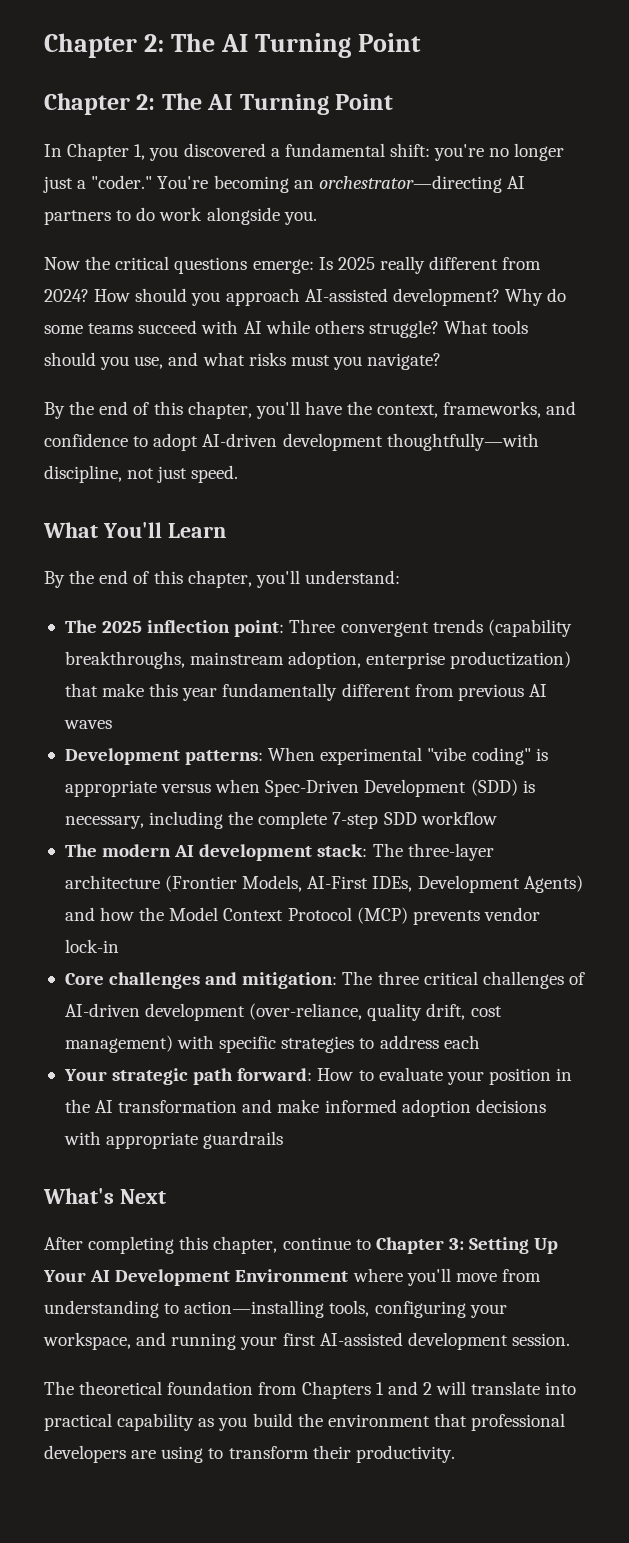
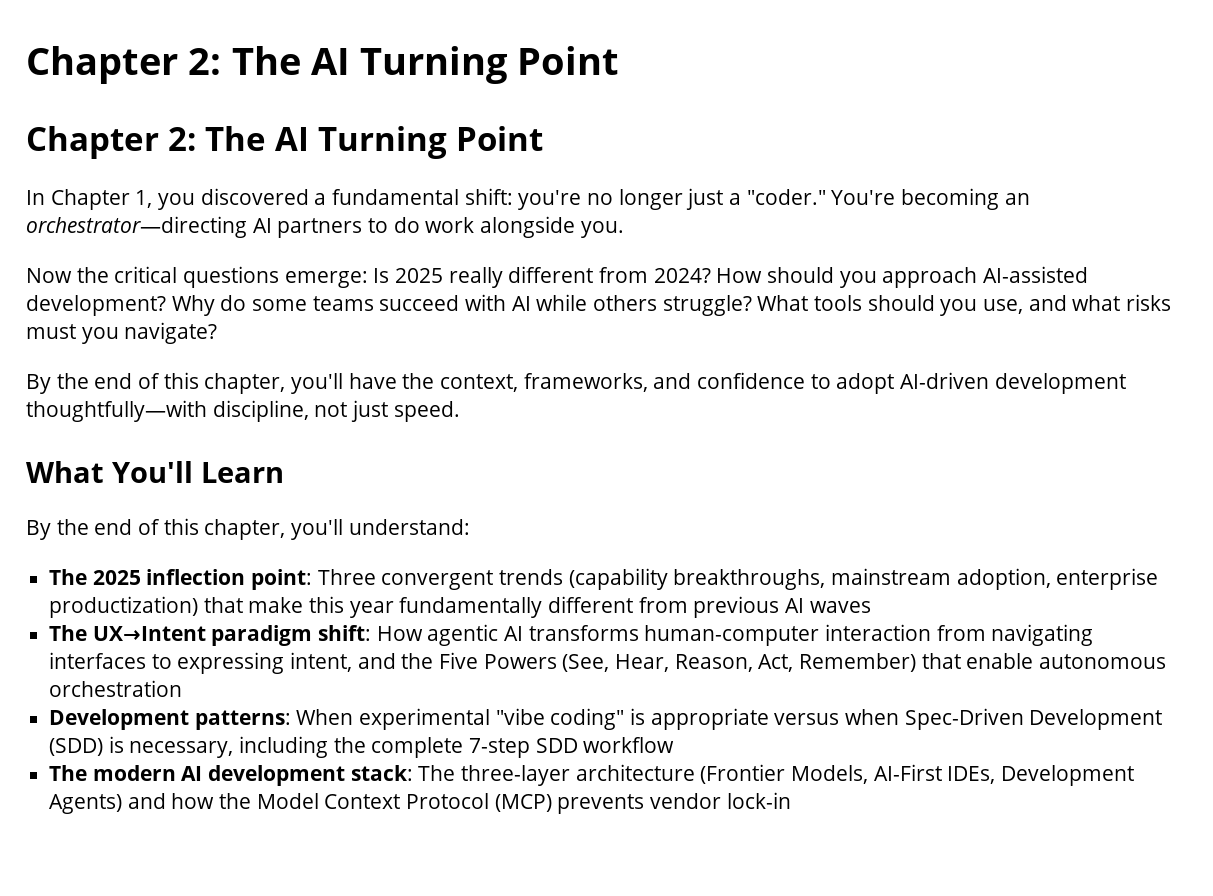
+ The UX→Intent paradigm shift: How agentic AI transforms human-computer interaction from navigating interfaces to expressing intent, and the Five Powers (See, Hear, Reason, Act, Remember) that enable autonomous orchestration
- Core challenges and mitigation: The three critical challenges of AI-driven development (over-reliance, quality drift, cost management) with specific strategies to address each
- Your strategic path forward: How to evaluate your position in the AI transformation and make informed adoption decisions with appropriate guardrails
- What's Next
- After completing this chapter, continue to Chapter 3: Setting Up Your AI Development Environment where you'll move from understanding to action—installing tools, configuring your workspace, and running your first AI-assisted development session.
- The theoretical foundation from Chapters 1 and 2 will translate into practical capability as you build the environment that professional developers are using to transform their productivity.

